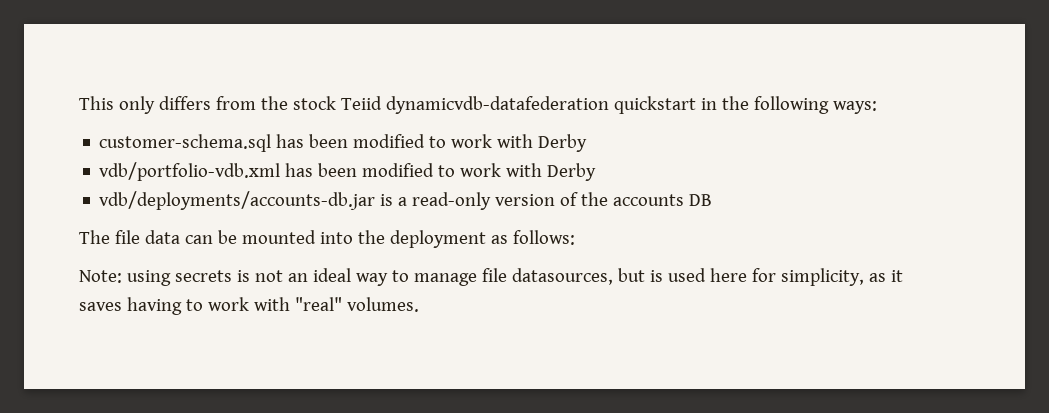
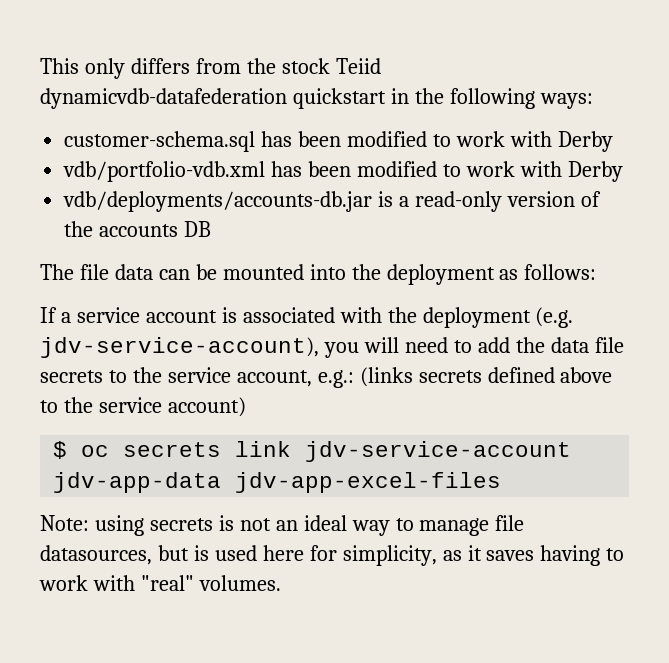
+ If a service account is associated with the deployment (e.g. jdv-service-account), you will need to add the data file secrets to the service account, e.g.: (links secrets defined above to the service account)
+ $ oc secrets link jdv-service-account jdv-app-data jdv-app-excel-files

